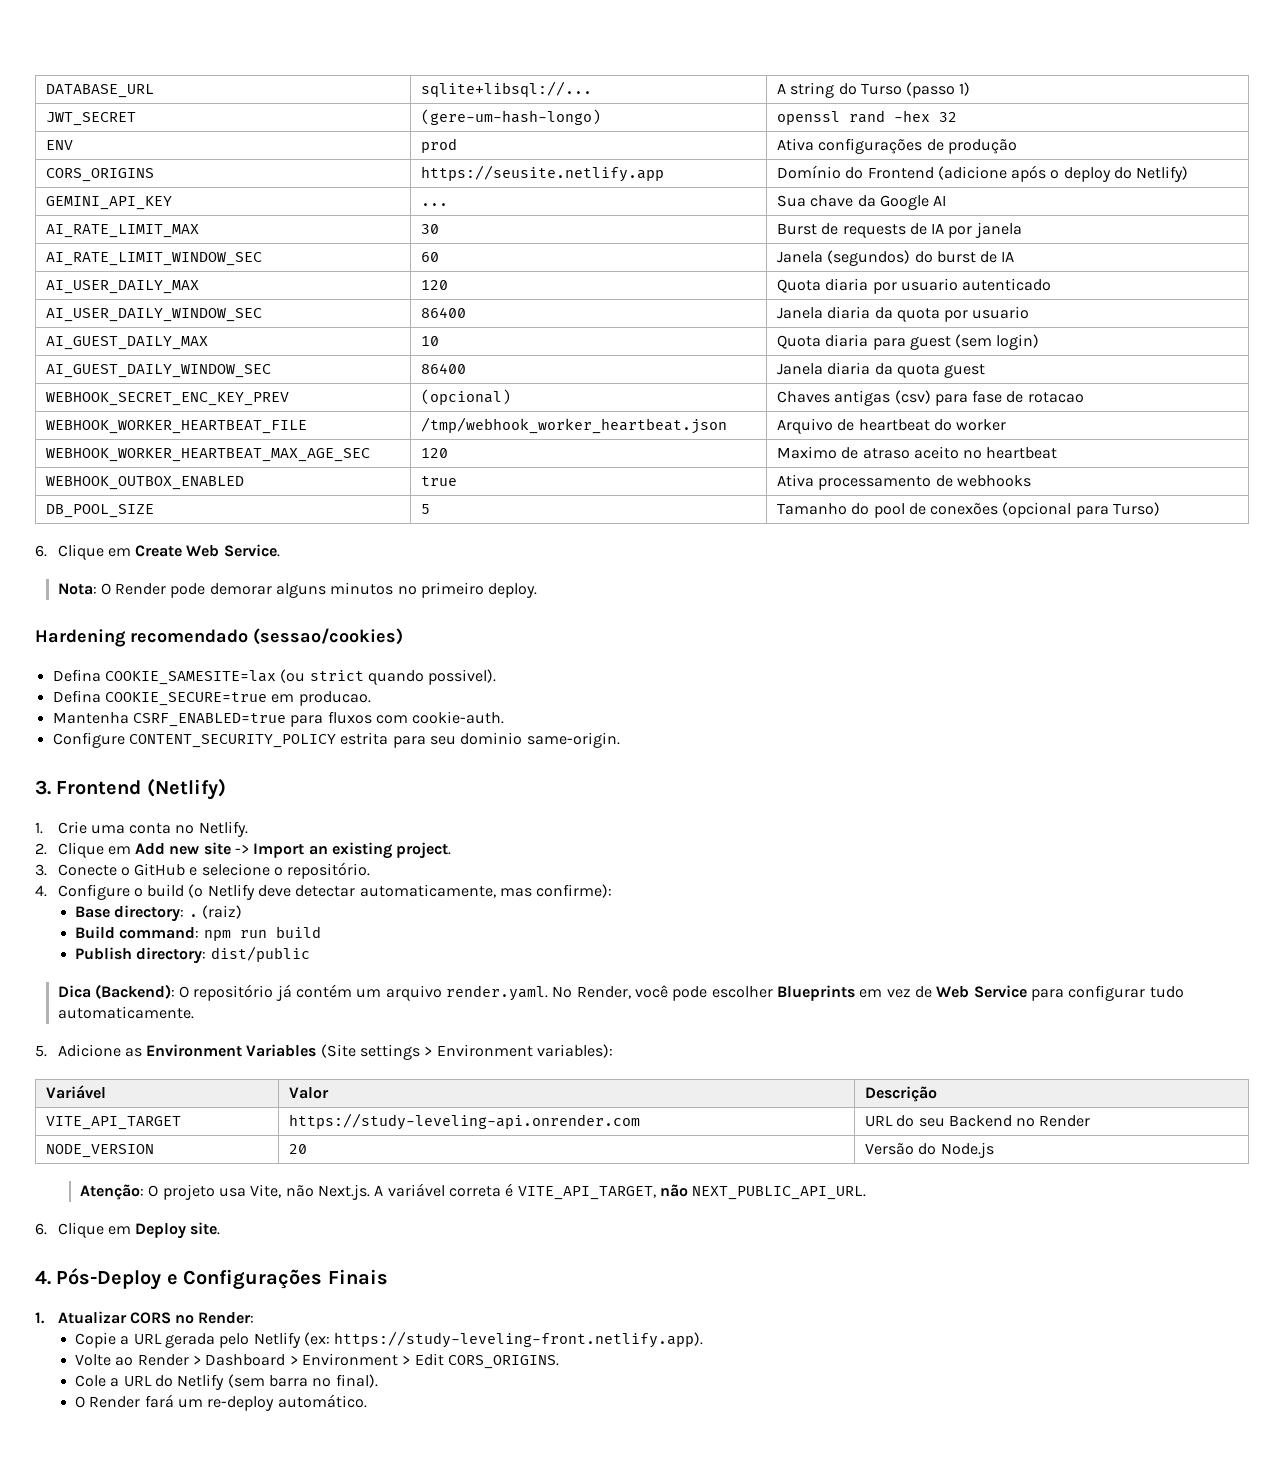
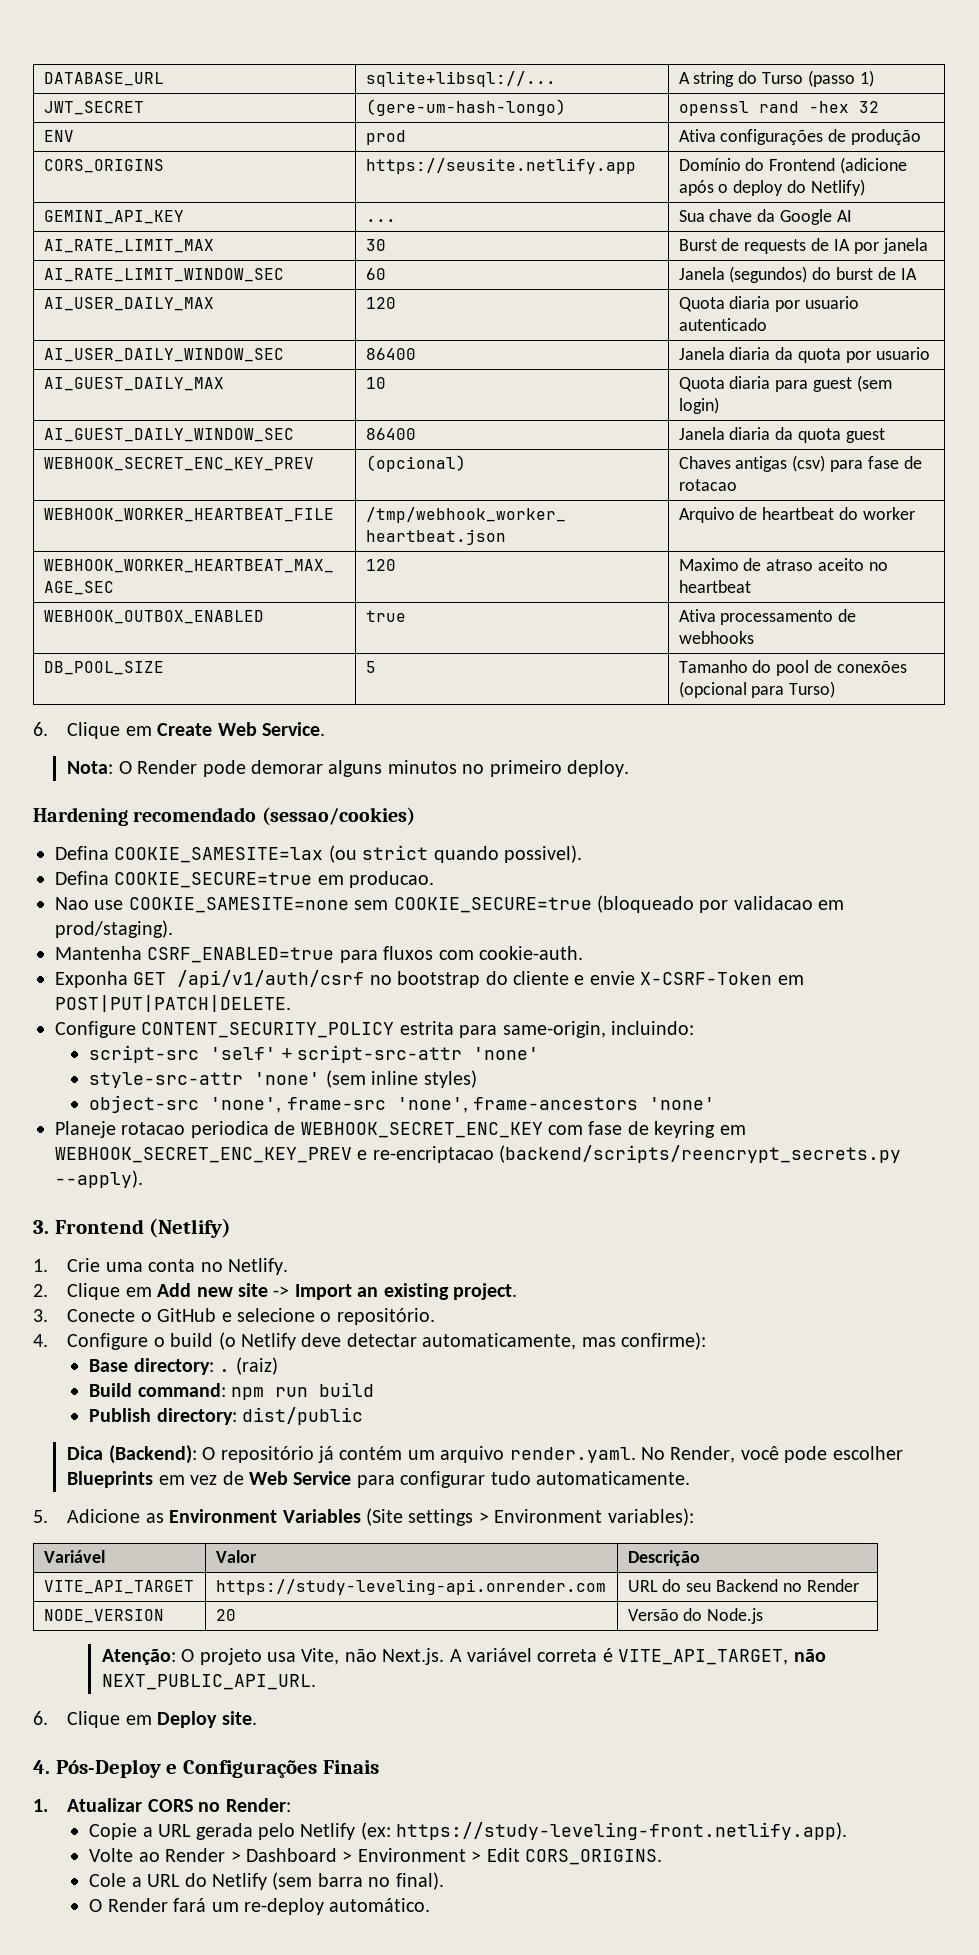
+ Nao use COOKIE_SAMESITE=none sem COOKIE_SECURE=true (bloqueado por validacao em prod/staging).
- Configure CONTENT_SECURITY_POLICY estrita para seu dominio same-origin.
+ Exponha GET /api/v1/auth/csrf no bootstrap do cliente e envie X-CSRF-Token em POST|PUT|PATCH|DELETE.
+ Configure CONTENT_SECURITY_POLICY estrita para same-origin, incluindo:
+ script-src 'self' + script-src-attr 'none'
+ style-src-attr 'none' (sem inline styles)
+ object-src 'none', frame-src 'none', frame-ancestors 'none'
+ Planeje rotacao periodica de WEBHOOK_SECRET_ENC_KEY com fase de keyring em WEBHOOK_SECRET_ENC_KEY_PREV e re-encriptacao (backend/scripts/reencrypt_secrets.py --apply).

